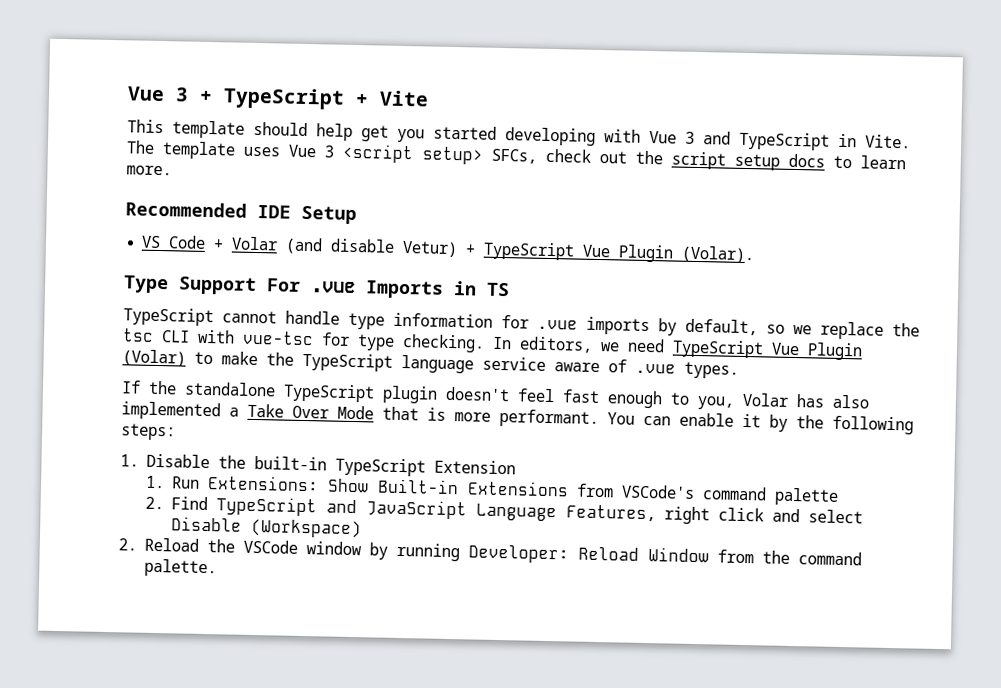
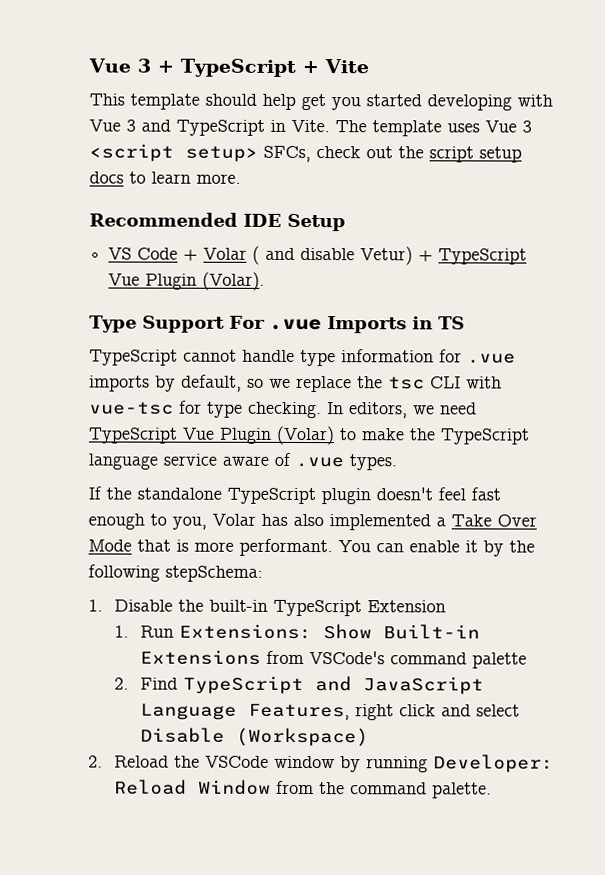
- VS Code + Volar (and disable Vetur) + TypeScript Vue Plugin (Volar).
+ VS Code + Volar ( and disable Vetur) + TypeScript Vue Plugin (Volar).
- You can enable it by the following steps:
+ You can enable it by the following stepSchema:

